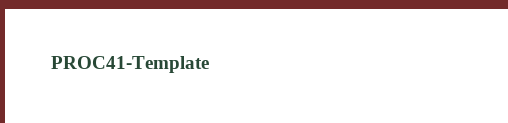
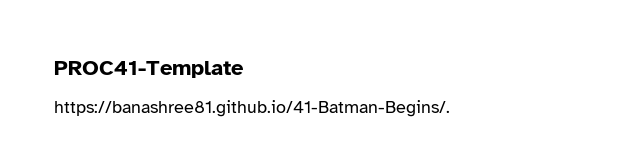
+ https://banashree81.github.io/41-Batman-Begins/.

